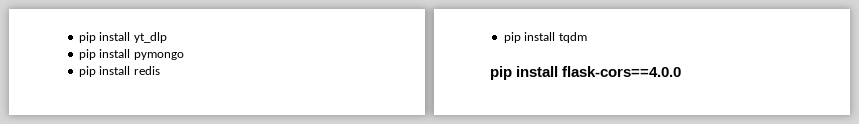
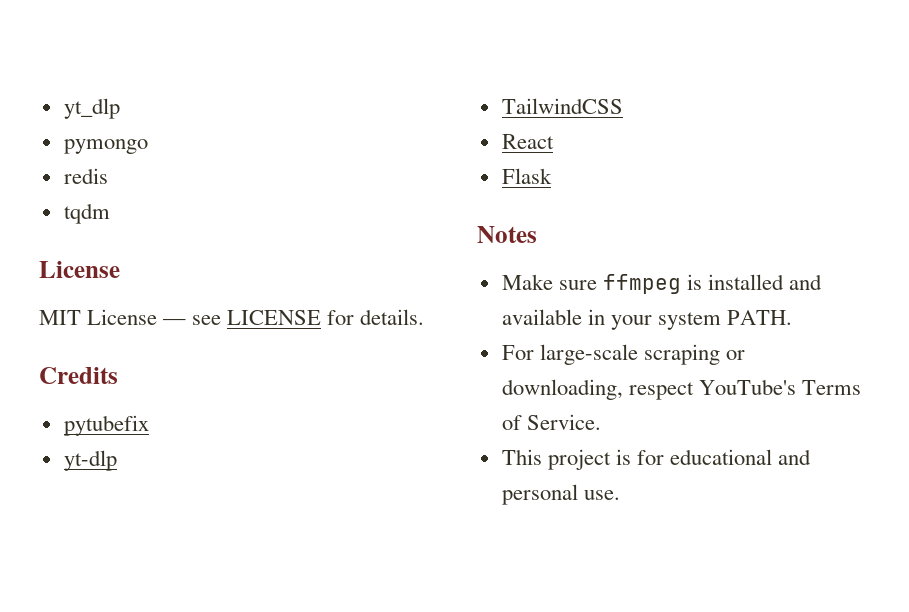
- pip install yt_dlp
+ yt_dlp
- pip install pymongo
+ pymongo
- pip install redis
+ redis
- pip install tqdm
- pip install flask-cors==4.0.0
+ tqdm
+ License
+ MIT License — see LICENSE for details.
+ Credits
+ pytubefix
+ yt-dlp
+ TailwindCSS
+ React
+ Flask
+ Notes
+ Make sure ffmpeg is installed and available in your system PATH.
+ For large-scale scraping or downloading, respect YouTube's Terms of Service.
+ This project is for educational and personal use.

